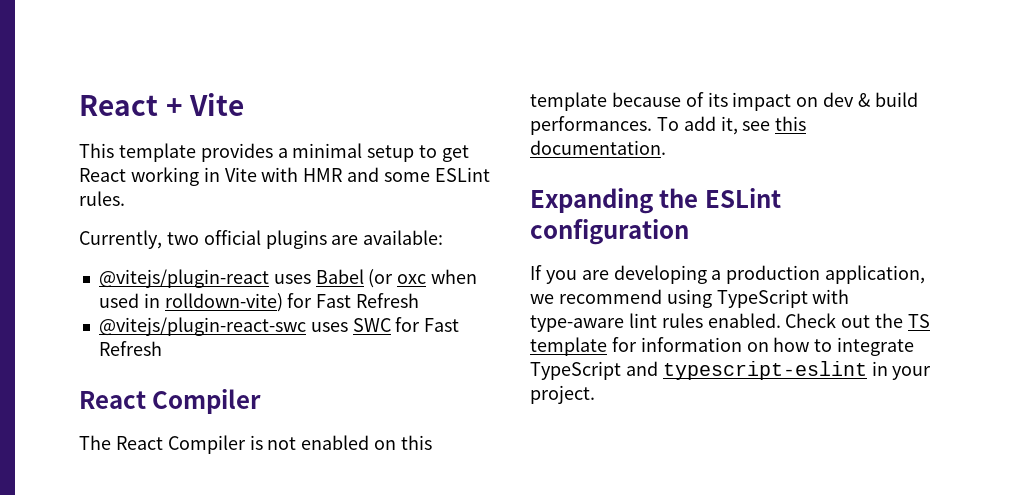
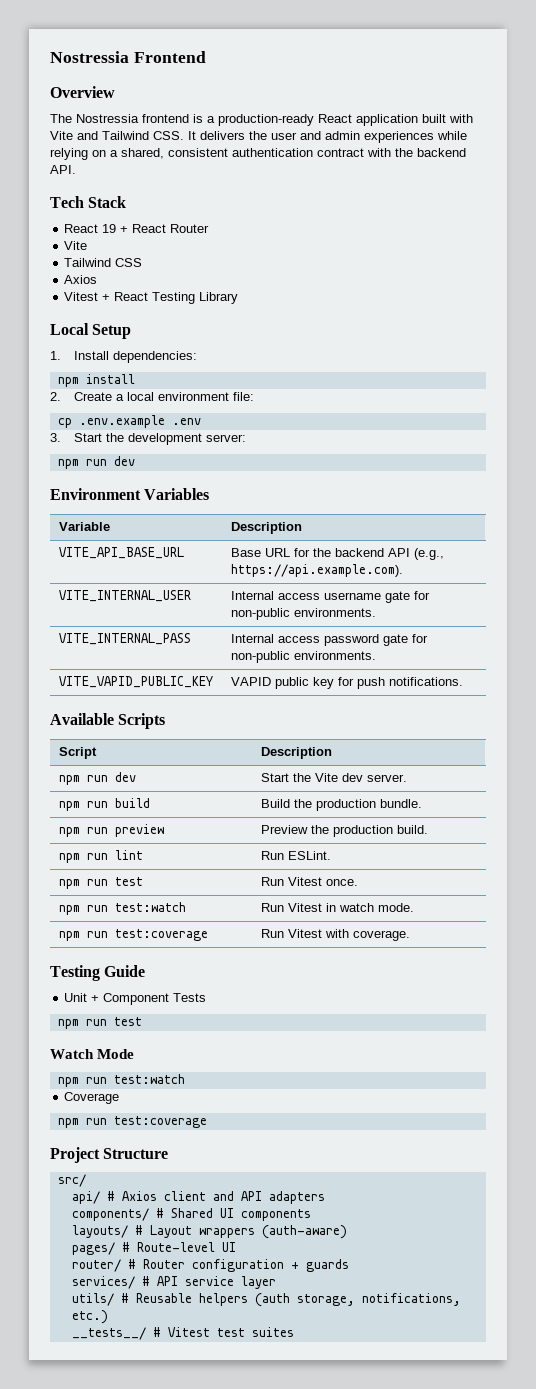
- React + Vite
- This template provides a minimal setup to get React working in Vite with HMR and some ESLint rules.
- Currently, two official plugins are available:
- @vitejs/plugin-react uses Babel (or oxc when used in rolldown-vite) for Fast Refresh
- @vitejs/plugin-react-swc uses SWC for Fast Refresh
- React Compiler
- The React Compiler is not enabled on this template because of its impact on dev & build performances. To add it, see this documentation.
- Expanding the ESLint configuration
- If you are developing a production application, we recommend using TypeScript with type-aware lint rules enabled. Check out the TS template for information on how to integrate TypeScript and typescript-eslint in your project.
+ Nostressia Frontend
+ Overview
+ The Nostressia frontend is a production-ready React application built with Vite and Tailwind CSS. It delivers the user and admin experiences while relying on a shared, consistent authentication contract with the backend API.
+ Tech Stack
+ React 19 + React Router
+ Vite
+ Tailwind CSS
+ Axios
+ Vitest + React Testing Library
+ Local Setup
+ 1. Install dependencies:
+ npm install
+ 2. Create a local environment file:
+ cp .env.example .env
+ 3. Start the development server:
+ npm run dev
+ Environment Variables
+ Variable | Description
+ VITE_API_BASE_URL | Base URL for the backend API (e.g., https://api.example.com).
+ VITE_INTERNAL_USER | Internal access username gate for non-public environments.
+ VITE_INTERNAL_PASS | Internal access password gate for non-public environments.
+ VITE_VAPID_PUBLIC_KEY | VAPID public key for push notifications.
+ Available Scripts
+ Script | Description
+ npm run dev | Start the Vite dev server.
+ npm run build | Build the production bundle.
+ npm run preview | Preview the production build.
+ npm run lint | Run ESLint.
+ npm run test | Run Vitest once.
+ npm run test:watch | Run Vitest in watch mode.
+ npm run test:coverage | Run Vitest with coverage.
+ Testing Guide
+ Unit + Component Tests
+ npm run test
+ Watch Mode
+ npm run test:watch
+ Coverage
+ npm run test:coverage
+ Project Structure
+ src/
+ api/ # Axios client and API adapters
+ components/ # Shared UI components
+ layouts/ # Layout wrappers (auth-aware)
+ pages/ # Route-level UI
+ router/ # Router configuration + guards
+ services/ # API service layer
+ utils/ # Reusable helpers (auth storage, notifications, etc.)
+ __tests__/ # Vitest test suites

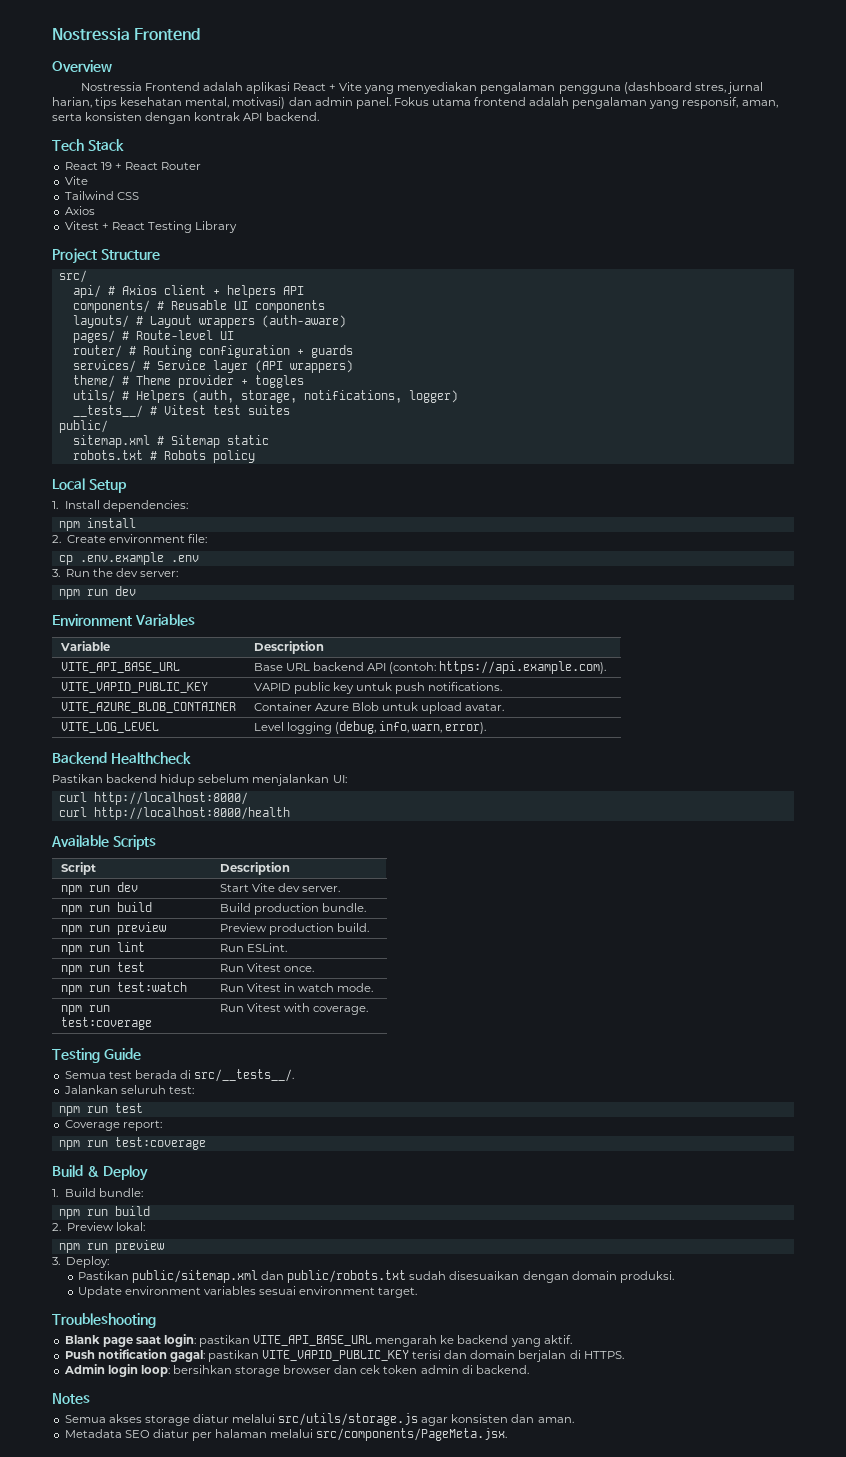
- The Nostressia frontend is a production-ready React application built with Vite and Tailwind CSS. It delivers the user and admin experiences while relying on a shared, consistent authentication contract with the backend API.
+ Nostressia Frontend adalah aplikasi React + Vite yang menyediakan pengalaman pengguna (dashboard stres, jurnal harian, tips kesehatan mental, motivasi) dan admin panel. Fokus utama frontend adalah pengalaman yang responsif, aman, serta konsisten dengan kontrak API backend.
+ Project Structure
+ src/
+ api/ # Axios client + helpers API
+ components/ # Reusable UI components
+ layouts/ # Layout wrappers (auth-aware)
+ pages/ # Route-level UI
+ router/ # Routing configuration + guards
+ services/ # Service layer (API wrappers)
+ theme/ # Theme provider + toggles
+ utils/ # Helpers (auth, storage, notifications, logger)
+ __tests__/ # Vitest test suites
+ public/
+ sitemap.xml # Sitemap static
+ robots.txt # Robots policy
- 2. Create a local environment file:
+ 2. Create environment file:
- 3. Start the development server:
+ 3. Run the dev server:
- VITE_API_BASE_URL | Base URL for the backend API (e.g., https://api.example.com).
+ VITE_API_BASE_URL | Base URL backend API (contoh: https://api.example.com).
- VITE_INTERNAL_USER | Internal access username gate for non-public environments.
- VITE_INTERNAL_PASS | Internal access password gate for non-public environments.
- VITE_VAPID_PUBLIC_KEY | VAPID public key for push notifications.
+ VITE_VAPID_PUBLIC_KEY | VAPID public key untuk push notifications.
+ VITE_AZURE_BLOB_CONTAINER | Container Azure Blob untuk upload avatar.
+ VITE_LOG_LEVEL | Level logging (debug, info, warn, error).
+ Backend Healthcheck
+ Pastikan backend hidup sebelum menjalankan UI:
+ curl http://localhost:8000/
+ curl http://localhost:8000/health
- npm run dev | Start the Vite dev server.
+ npm run dev | Start Vite dev server.
- npm run build | Build the production bundle.
+ npm run build | Build production bundle.
- npm run preview | Preview the production build.
+ npm run preview | Preview production build.
- Unit + Component Tests
+ Semua test berada di src/__tests__/.
+ Jalankan seluruh test:
  npm run test
- Watch Mode
- npm run test:watch
- Coverage
+ Coverage report:
- Project Structure
- src/
- api/ # Axios client and API adapters
- components/ # Shared UI components
- layouts/ # Layout wrappers (auth-aware)
- pages/ # Route-level UI
- router/ # Router configuration + guards
- services/ # API service layer
- utils/ # Reusable helpers (auth storage, notifications, etc.)
- __tests__/ # Vitest test suites
+ Build & Deploy
+ 1. Build bundle:
+ npm run build
+ 2. Preview lokal:
+ npm run preview
+ 3. Deploy:
+ Pastikan public/sitemap.xml dan public/robots.txt sudah disesuaikan dengan domain produksi.
+ Update environment variables sesuai environment target.
+ Troubleshooting
+ Blank page saat login: pastikan VITE_API_BASE_URL mengarah ke backend yang aktif.
+ Push notification gagal: pastikan VITE_VAPID_PUBLIC_KEY terisi dan domain berjalan di HTTPS.
+ Admin login loop: bersihkan storage browser dan cek token admin di backend.
+ Notes
+ Semua akses storage diatur melalui src/utils/storage.js agar konsisten dan aman.
+ Metadata SEO diatur per halaman melalui src/components/PageMeta.jsx.

